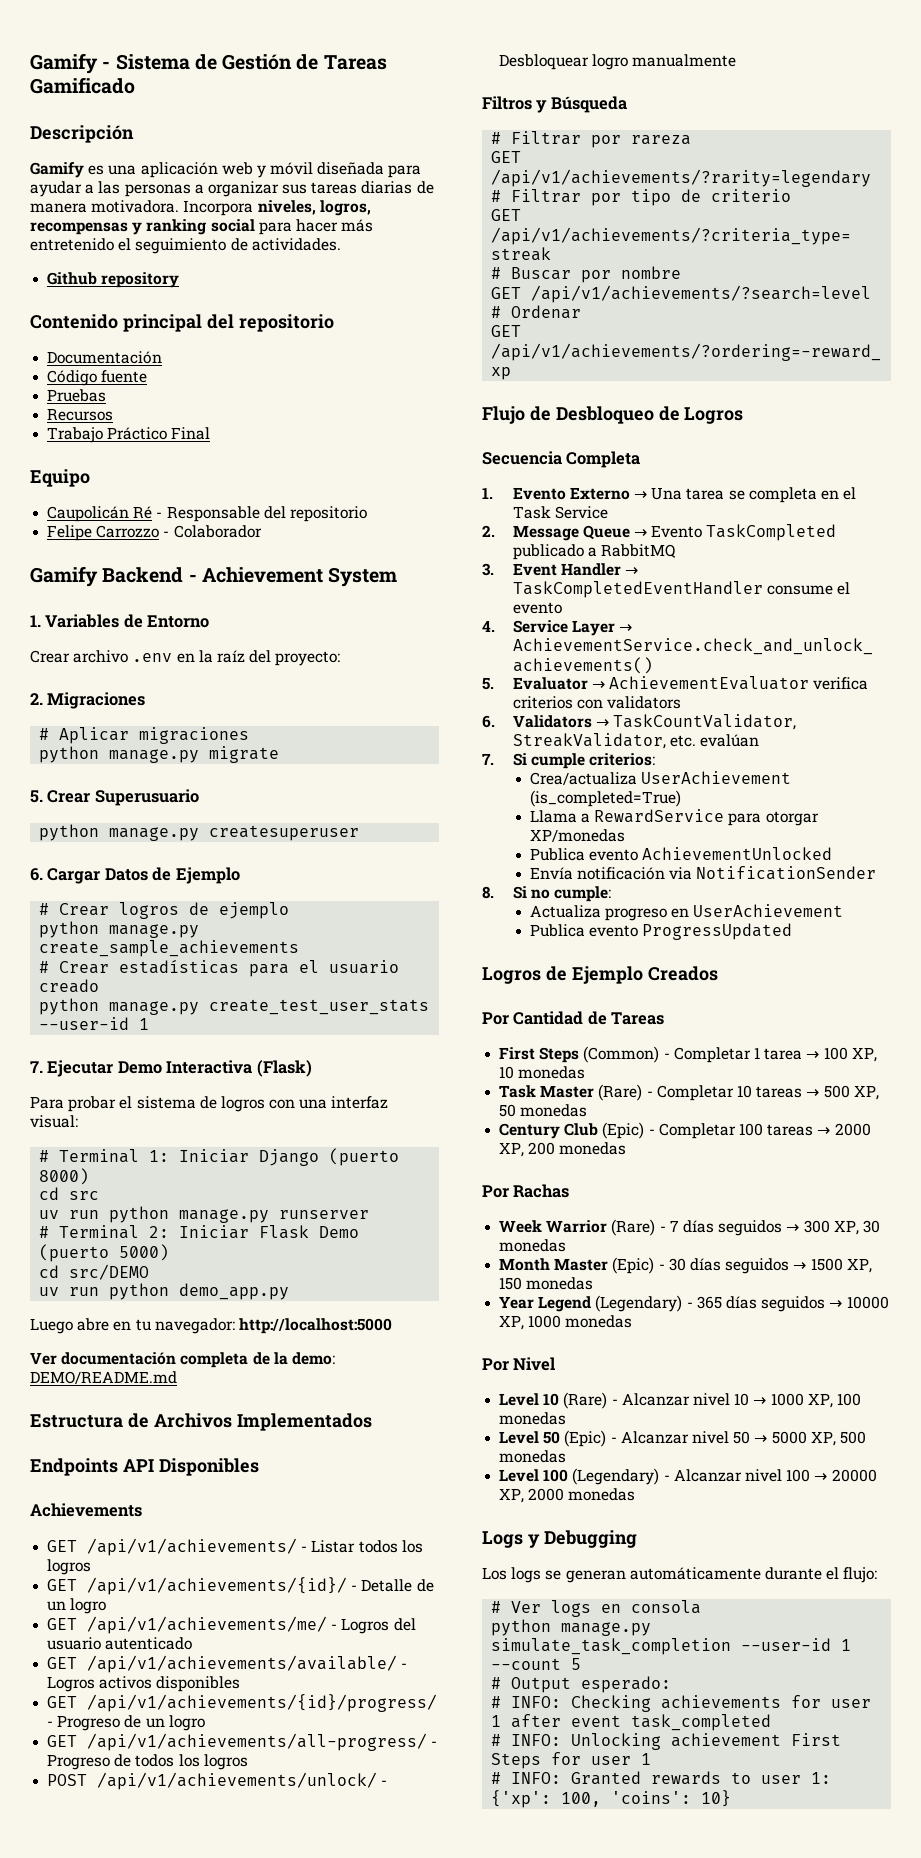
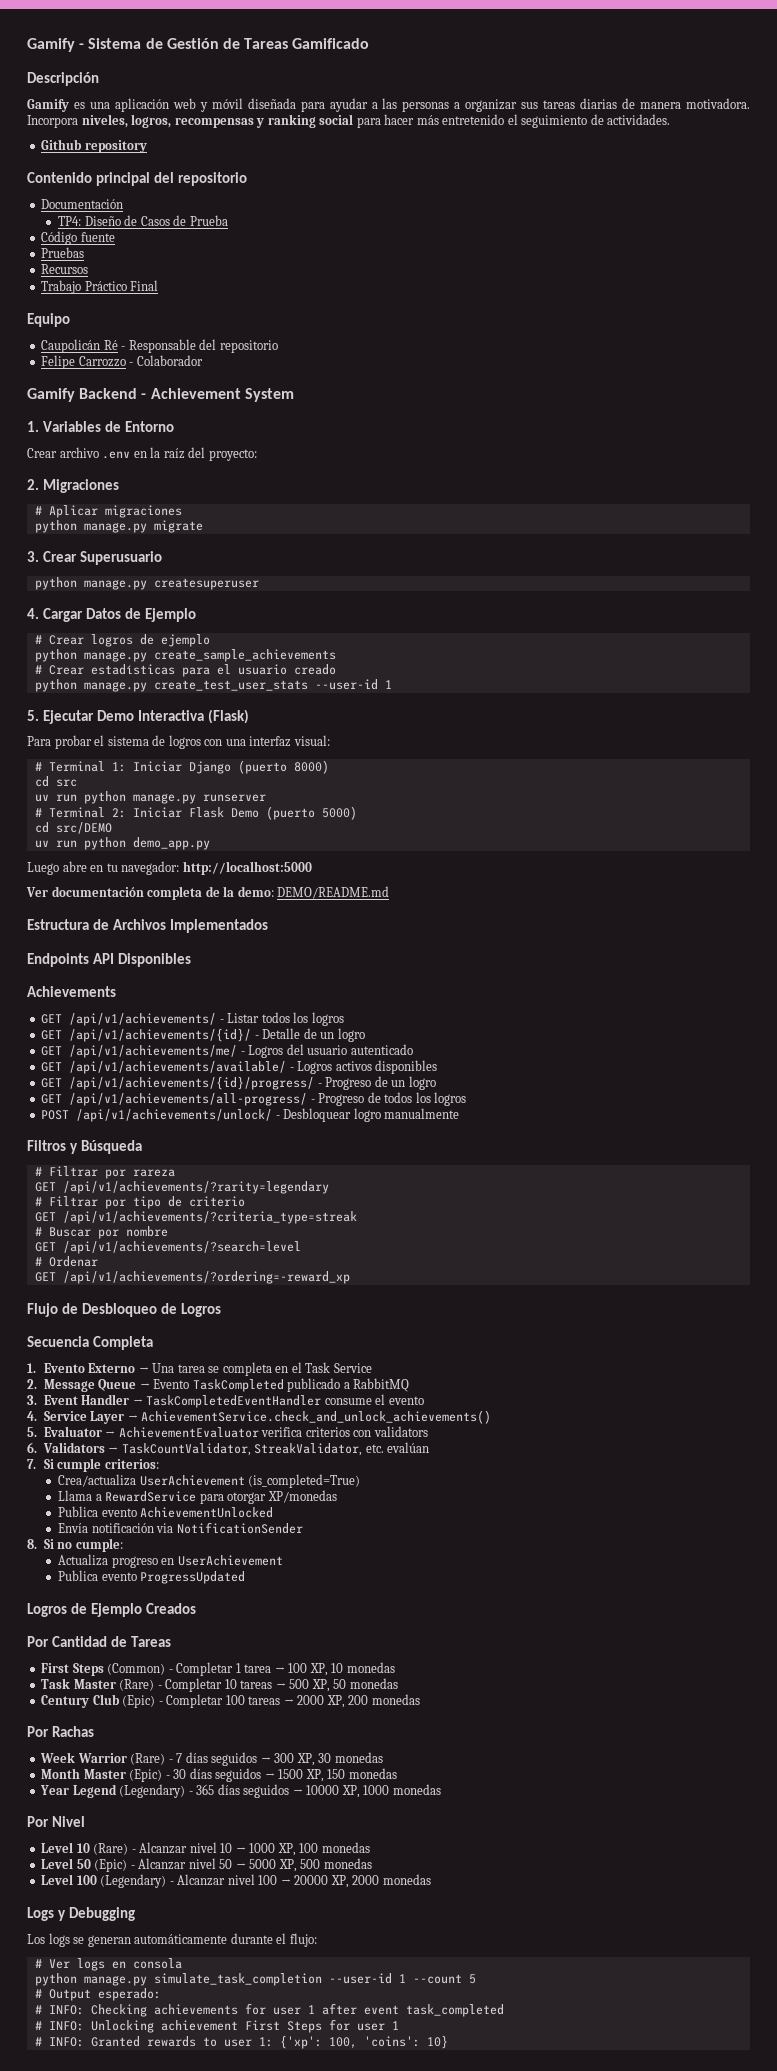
+ TP4: Diseño de Casos de Prueba
- 5. Crear Superusuario
+ 3. Crear Superusuario
- 6. Cargar Datos de Ejemplo
+ 4. Cargar Datos de Ejemplo
- 7. Ejecutar Demo Interactiva (Flask)
+ 5. Ejecutar Demo Interactiva (Flask)

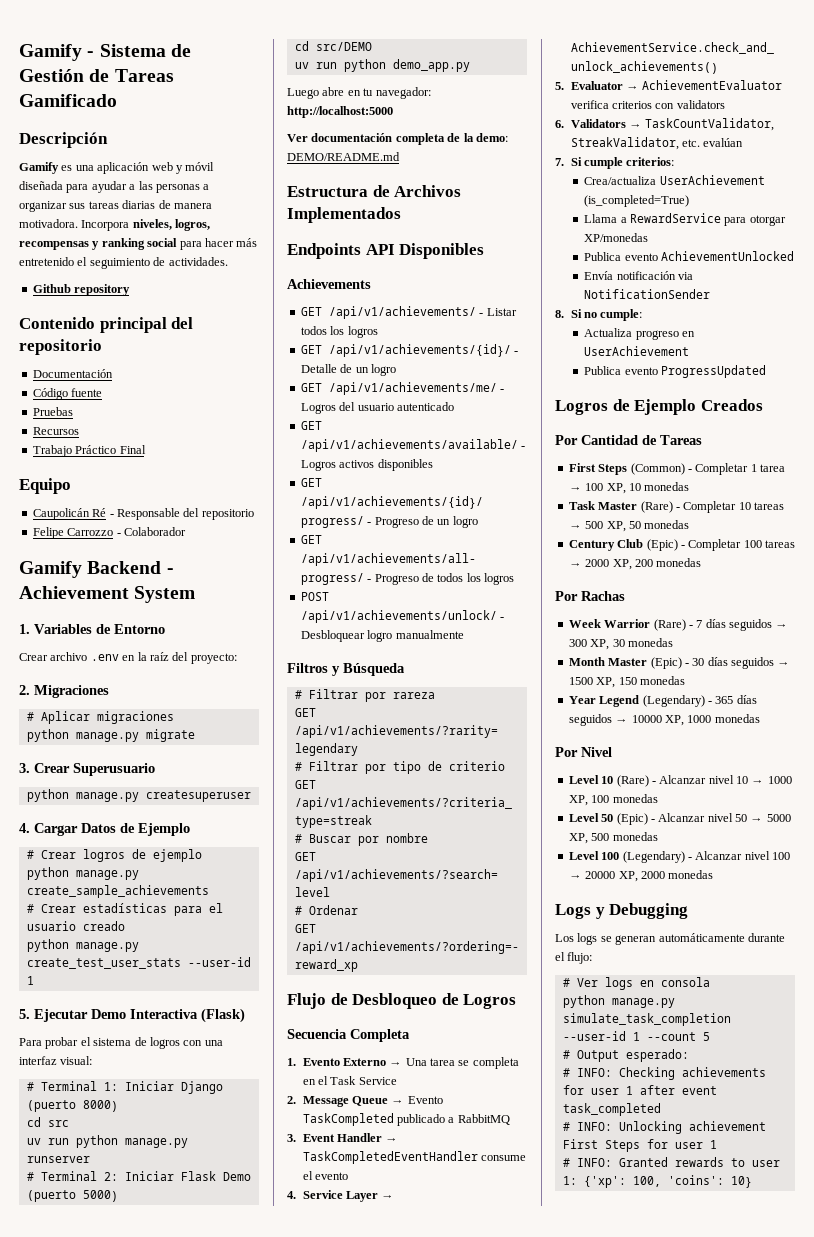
- TP4: Diseño de Casos de Prueba

